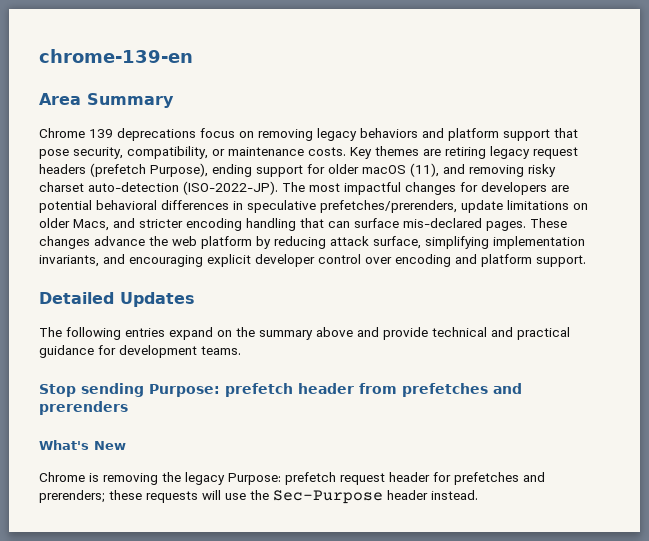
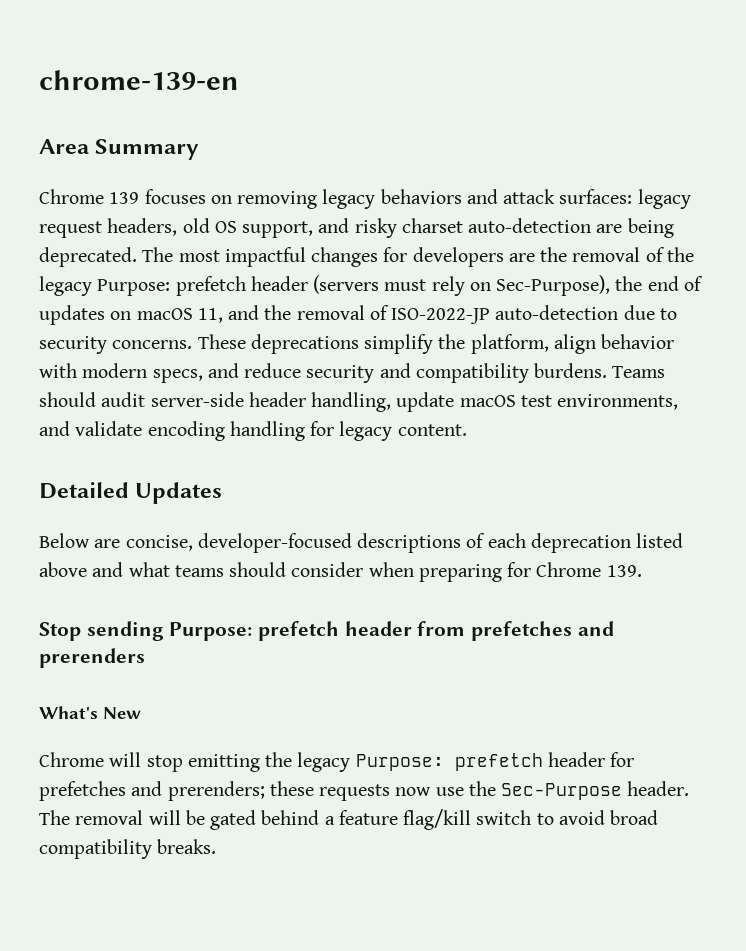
- Chrome 139 deprecations focus on removing legacy behaviors and platform support that pose security, compatibility, or maintenance costs. Key themes are retiring legacy request headers (prefetch Purpose), ending support for older macOS (11), and removing risky charset auto-detection (ISO-2022-JP).
+ Chrome 139 focuses on removing legacy behaviors and attack surfaces: legacy request headers, old OS support, and risky charset auto-detection are being deprecated.
- The most impactful changes for developers are potential behavioral differences in speculative prefetches/prerenders, update limitations on older Macs, and stricter encoding handling that can surface mis-declared pages. These changes advance the web platform by reducing attack surface, simplifying implementation invariants, and encouraging explicit developer control over encoding and platform support.
+ The most impactful changes for developers are the removal of the legacy Purpose: prefetch header (servers must rely on Sec-Purpose), the end of updates on macOS 11, and the removal of ISO-2022-JP auto-detection due to security concerns. These deprecations simplify the platform, align behavior with modern specs, and reduce security and compatibility burdens. Teams should audit server-side header handling, update macOS test environments, and validate encoding handling for legacy content.
  Detailed Updates
- The following entries expand on the summary above and provide technical and practical guidance for development teams.
+ Below are concise, developer-focused descriptions of each deprecation listed above and what teams should consider when preparing for Chrome 139.
- Chrome is removing the legacy Purpose: prefetch request header for prefetches and prerenders; these requests will use the Sec-Purpose header instead.
+ Chrome will stop emitting the legacy Purpose: prefetch header for prefetches and prerenders; these requests now use the Sec-Purpose header. The removal will be gated behind a feature flag/kill switch to avoid broad compatibility breaks.

